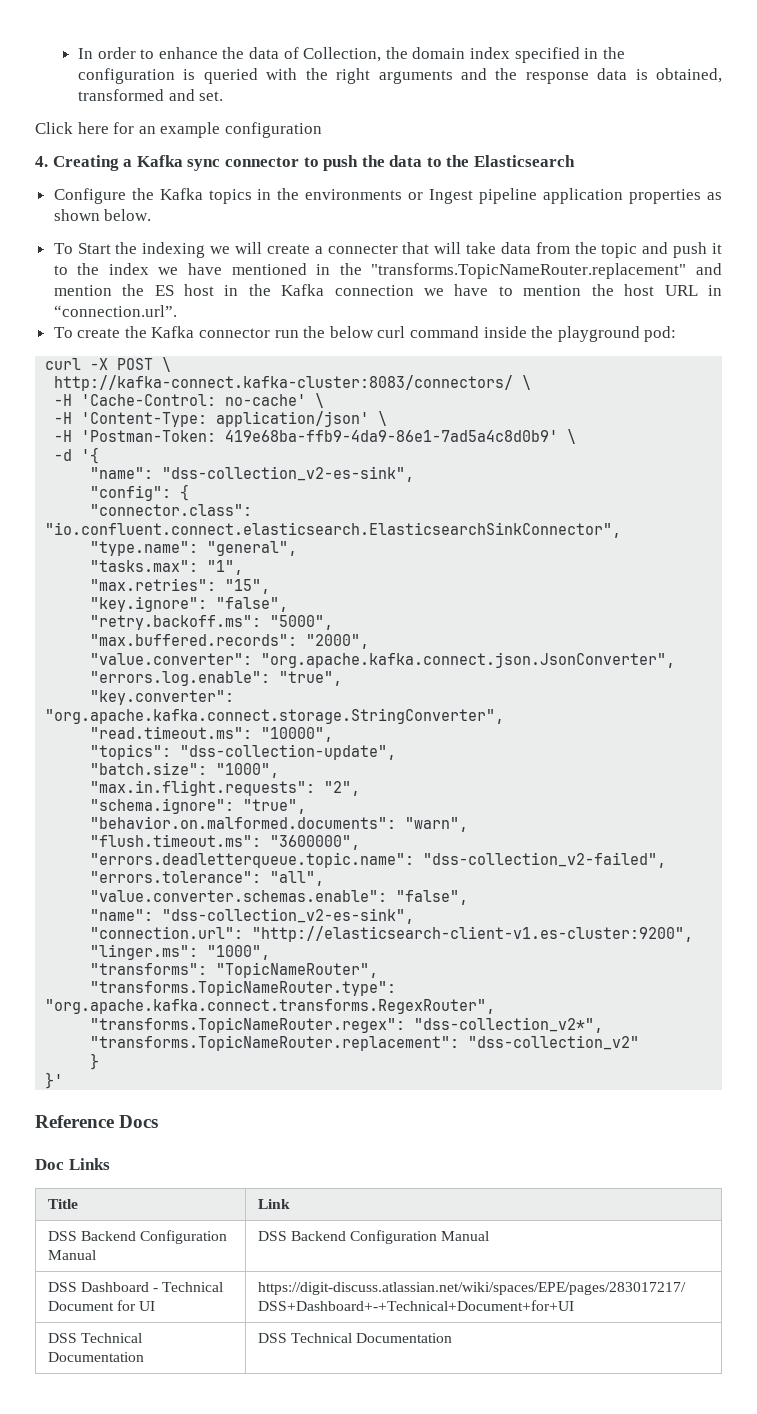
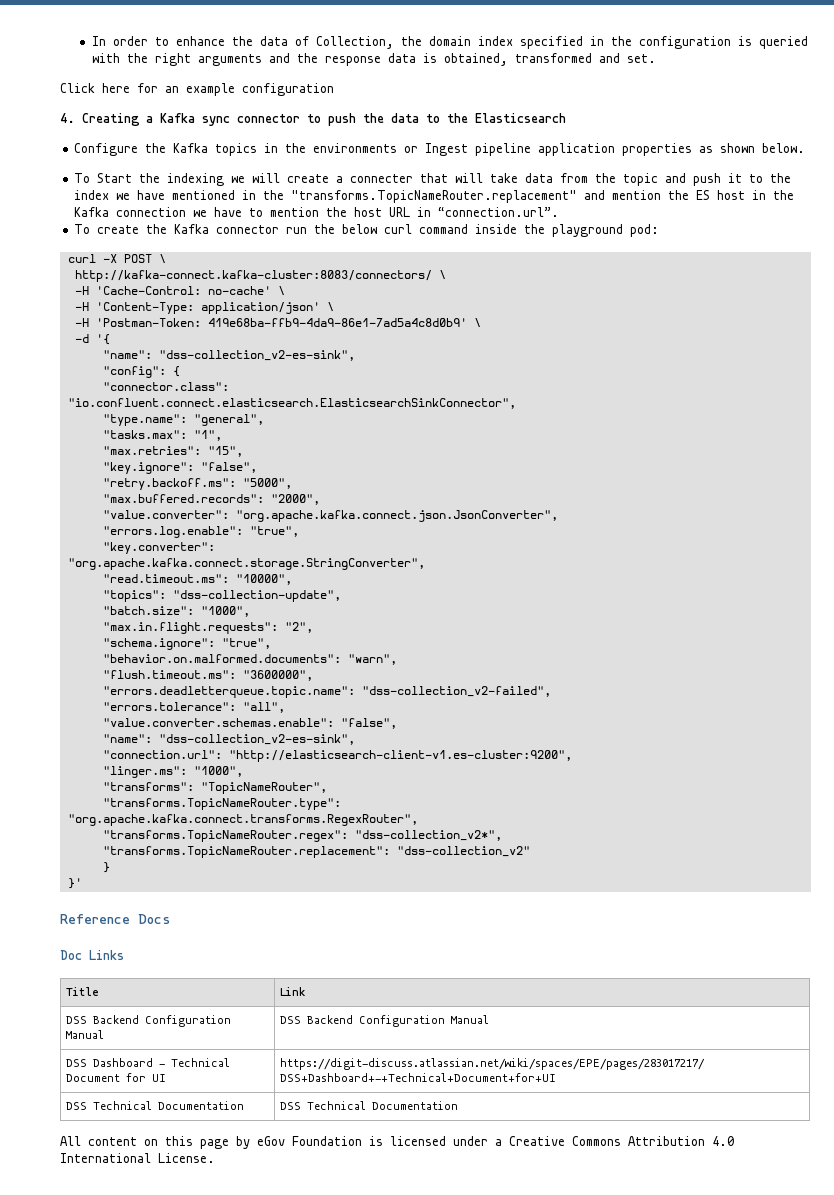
+ All content on this page by eGov Foundation is licensed under a Creative Commons Attribution 4.0 International License.

